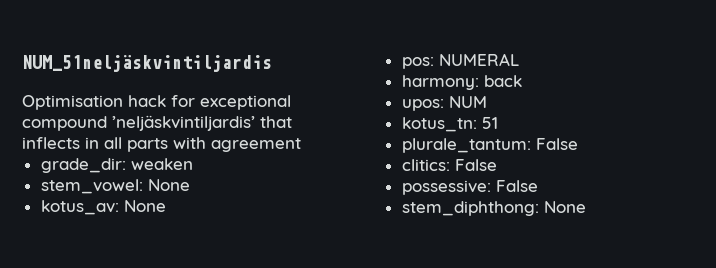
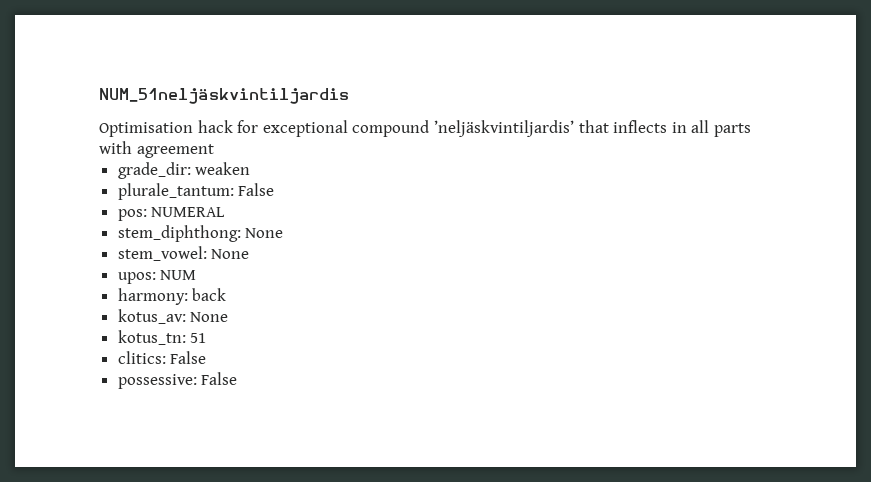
+ plurale_tantum: False
+ pos: NUMERAL
+ stem_diphthong: None
  stem_vowel: None
+ upos: NUM
+ harmony: back
  kotus_av: None
- pos: NUMERAL
- harmony: back
- upos: NUM
- plurale_tantum: False
- stem_diphthong: None

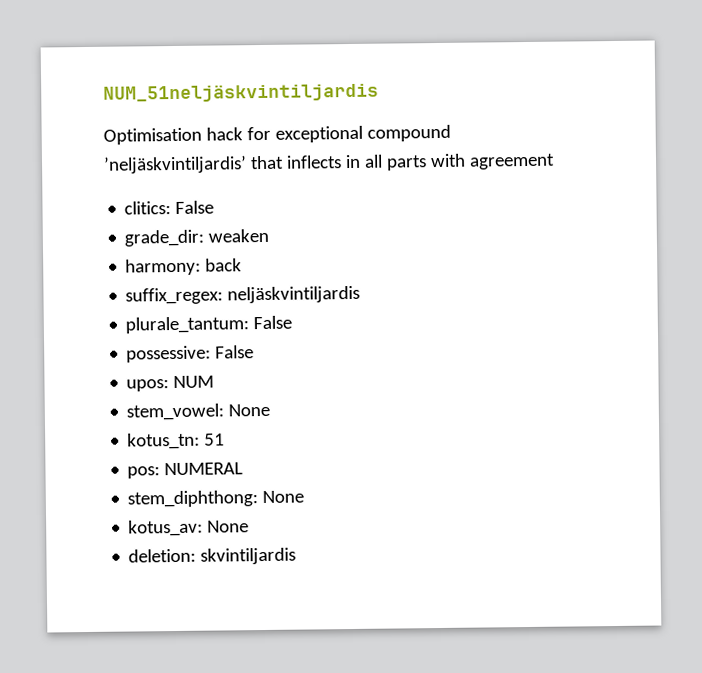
+ clitics: False
+ harmony: back
+ suffix_regex: neljäskvintiljardis
  plurale_tantum: False
+ possessive: False
+ upos: NUM
+ stem_vowel: None
+ kotus_tn: 51
  pos: NUMERAL
  stem_diphthong: None
- stem_vowel: None
- upos: NUM
- harmony: back
  kotus_av: None
- kotus_tn: 51
- clitics: False
- possessive: False
+ deletion: skvintiljardis

